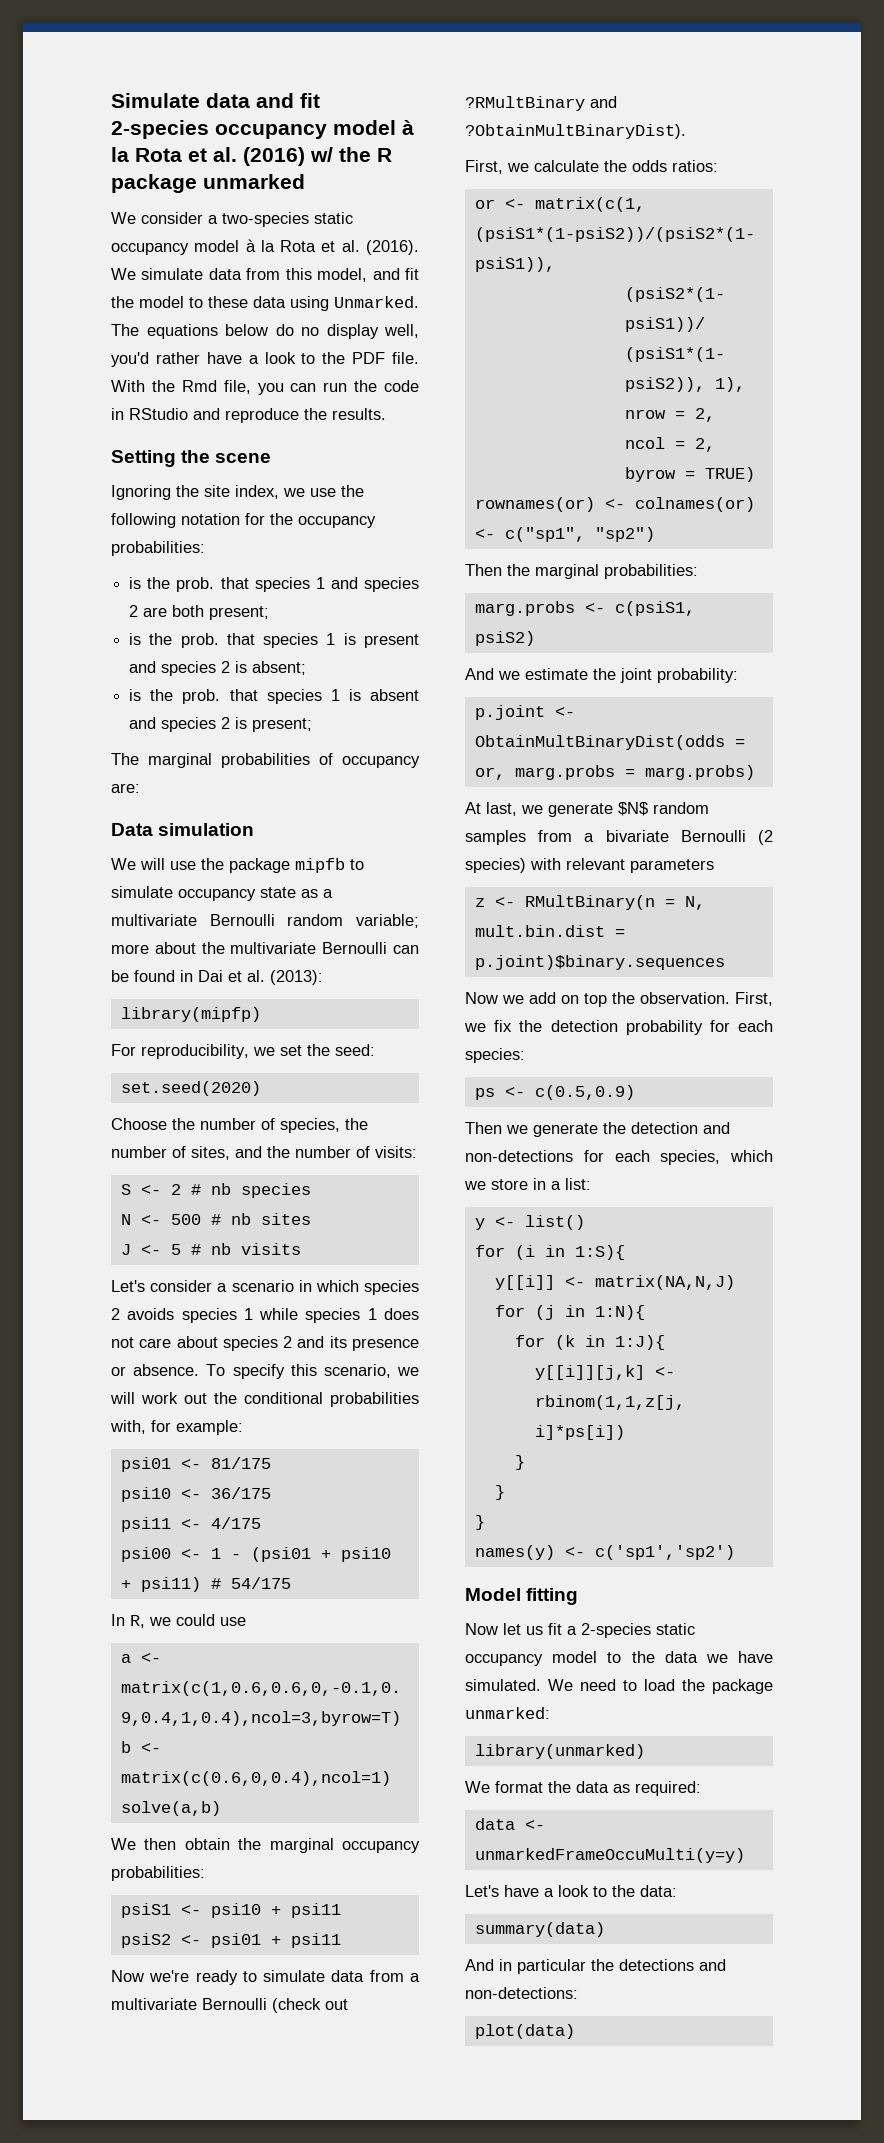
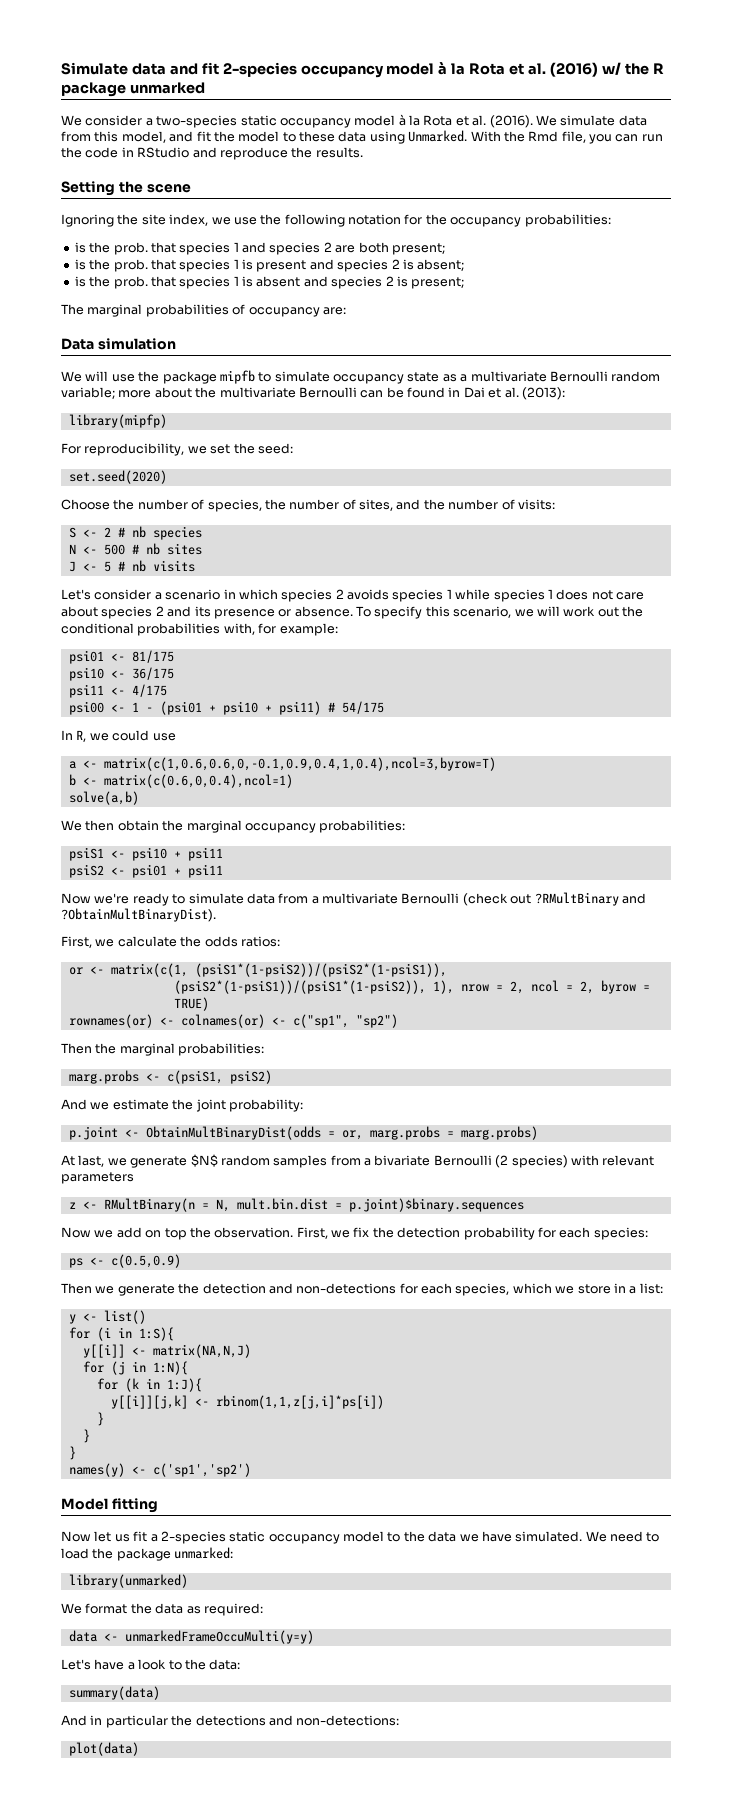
- The equations below do no display well, you'd rather have a look to the PDF file.

